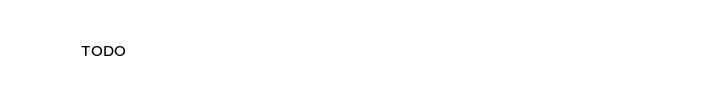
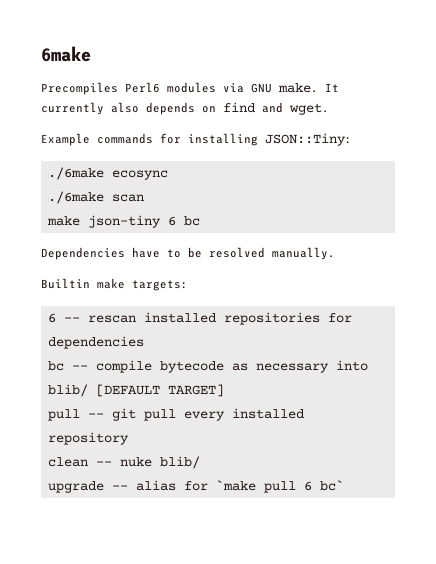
- TODO
+ 6make
+ Precompiles Perl6 modules via GNU make. It currently also depends on find and wget.
+ Example commands for installing JSON::Tiny:
+ ./6make ecosync
+ ./6make scan
+ make json-tiny 6 bc
+ Dependencies have to be resolved manually.
+ Builtin make targets:
+ 6 -- rescan installed repositories for dependencies
+ bc -- compile bytecode as necessary into blib/ [DEFAULT TARGET]
+ pull -- git pull every installed repository
+ clean -- nuke blib/
+ upgrade -- alias for `make pull 6 bc`

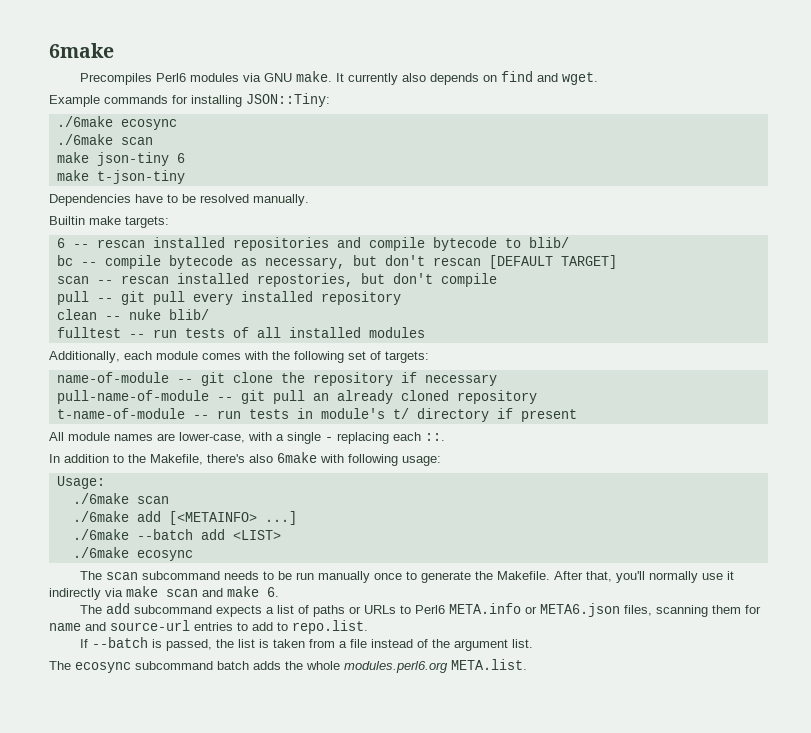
- make json-tiny 6 bc
+ make json-tiny 6
+ make t-json-tiny
- 6 -- rescan installed repositories for dependencies
+ 6 -- rescan installed repositories and compile bytecode to blib/
- bc -- compile bytecode as necessary into blib/ [DEFAULT TARGET]
+ bc -- compile bytecode as necessary, but don't rescan [DEFAULT TARGET]
+ scan -- rescan installed repostories, but don't compile
- upgrade -- alias for `make pull 6 bc`
+ fulltest -- run tests of all installed modules
+ Additionally, each module comes with the following set of targets:
+ name-of-module -- git clone the repository if necessary
+ pull-name-of-module -- git pull an already cloned repository
+ t-name-of-module -- run tests in module's t/ directory if present
+ All module names are lower-case, with a single - replacing each ::.
+ In addition to the Makefile, there's also 6make with following usage:
+ Usage:
+ ./6make scan
+ ./6make add [<METAINFO> ...]
+ ./6make --batch add <LIST>
+ ./6make ecosync
+ The scan subcommand needs to be run manually once to generate the Makefile. After that, you'll normally use it indirectly via make scan and make 6.
+ The add subcommand expects a list of paths or URLs to Perl6 META.info or META6.json files, scanning them for name and source-url entries to add to repo.list.
+ If --batch is passed, the list is taken from a file instead of the argument list.
+ The ecosync subcommand batch adds the whole modules.perl6.org META.list.

